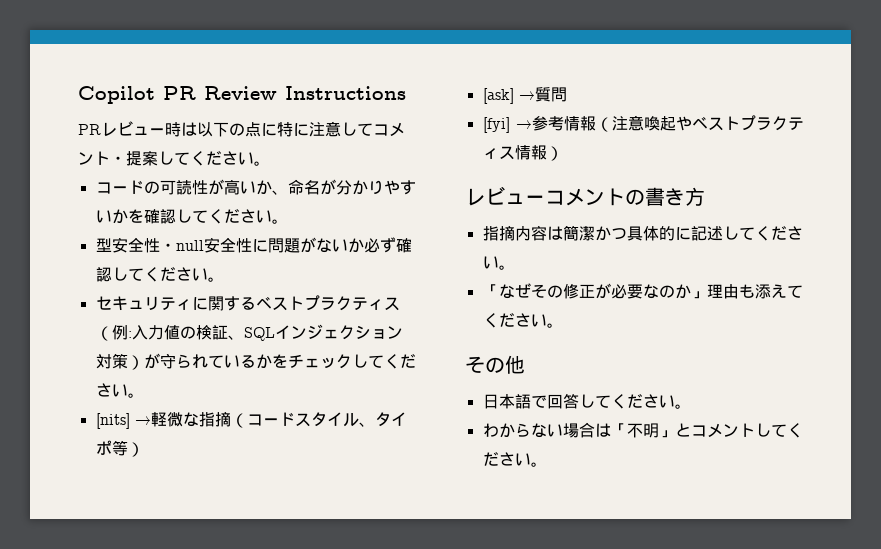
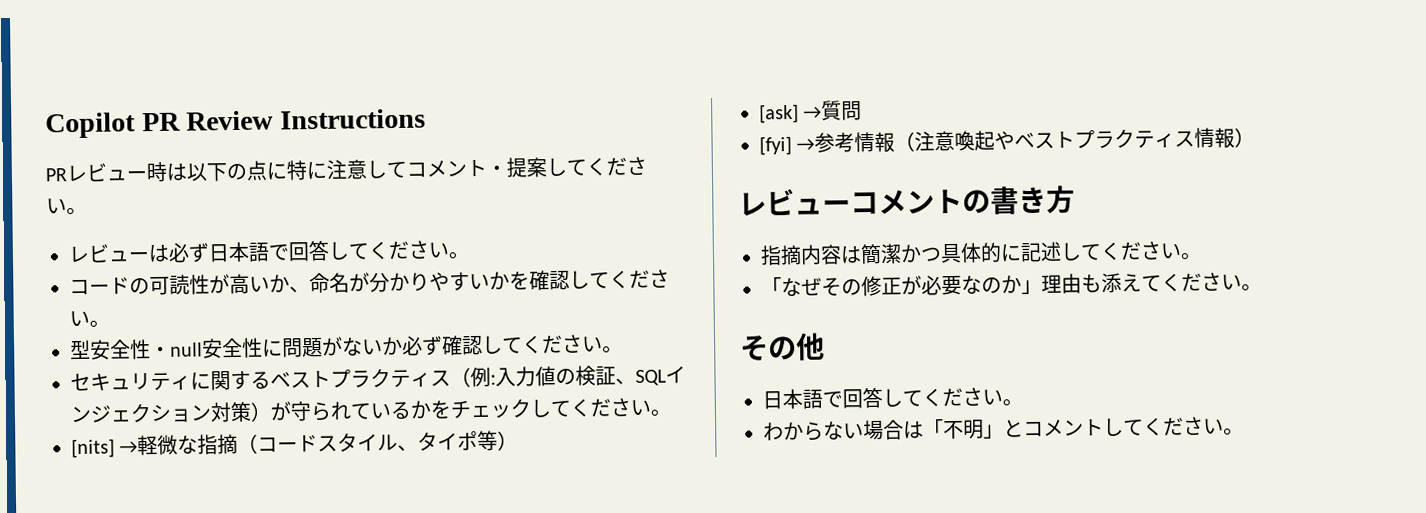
+ レビューは必ず日本語で回答してください。

